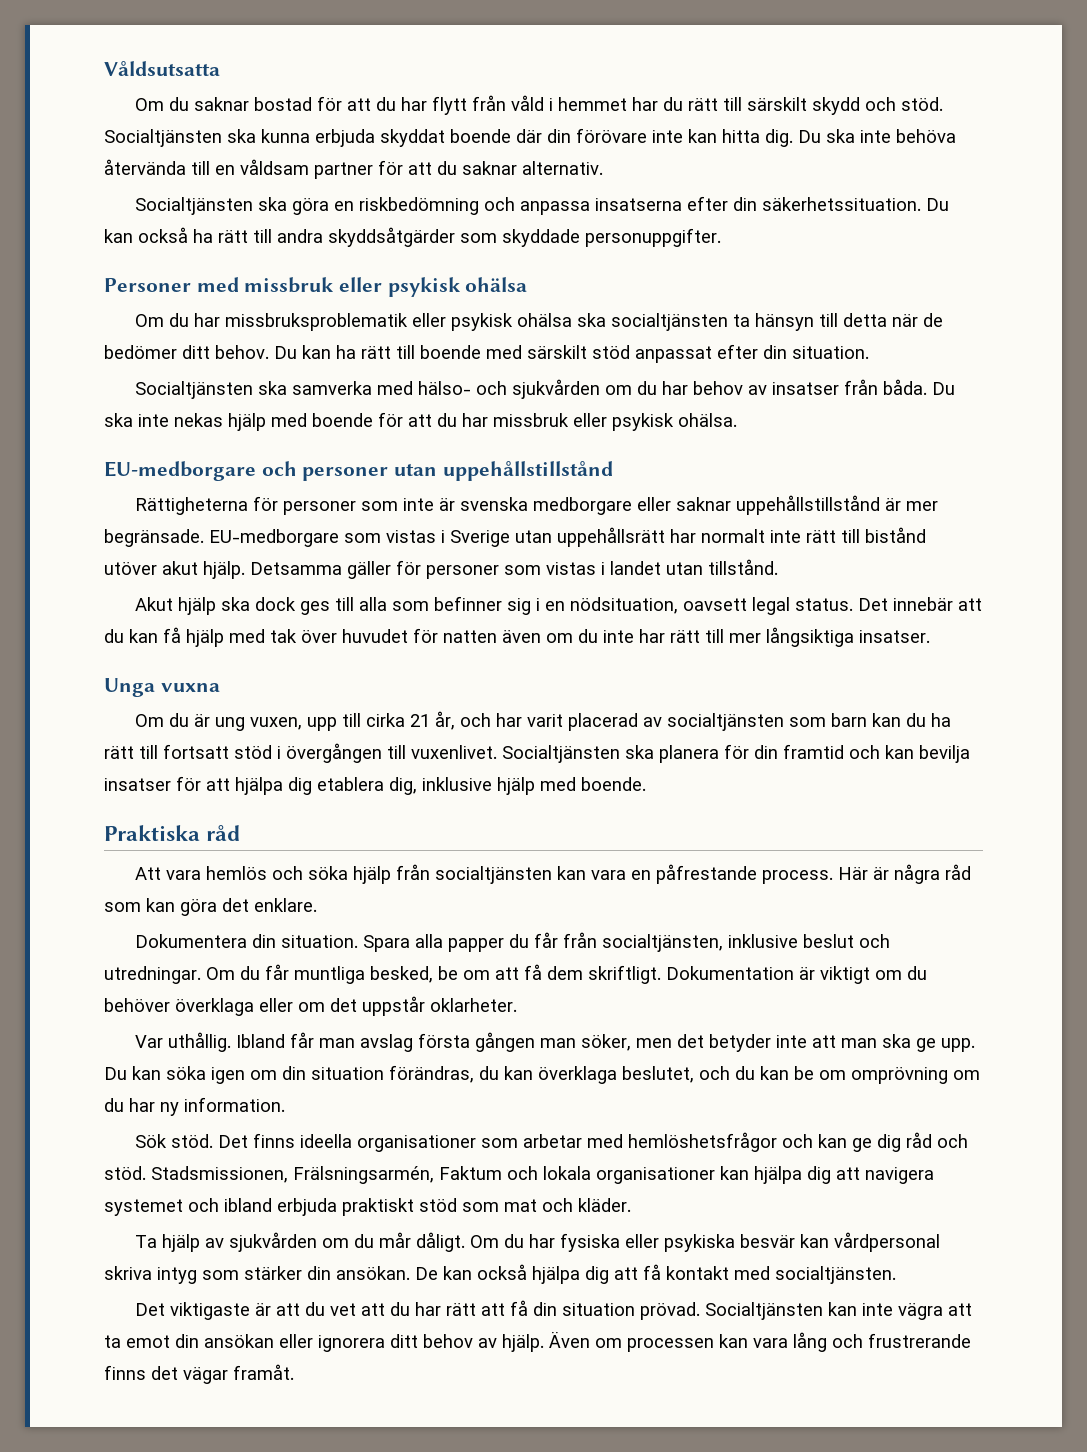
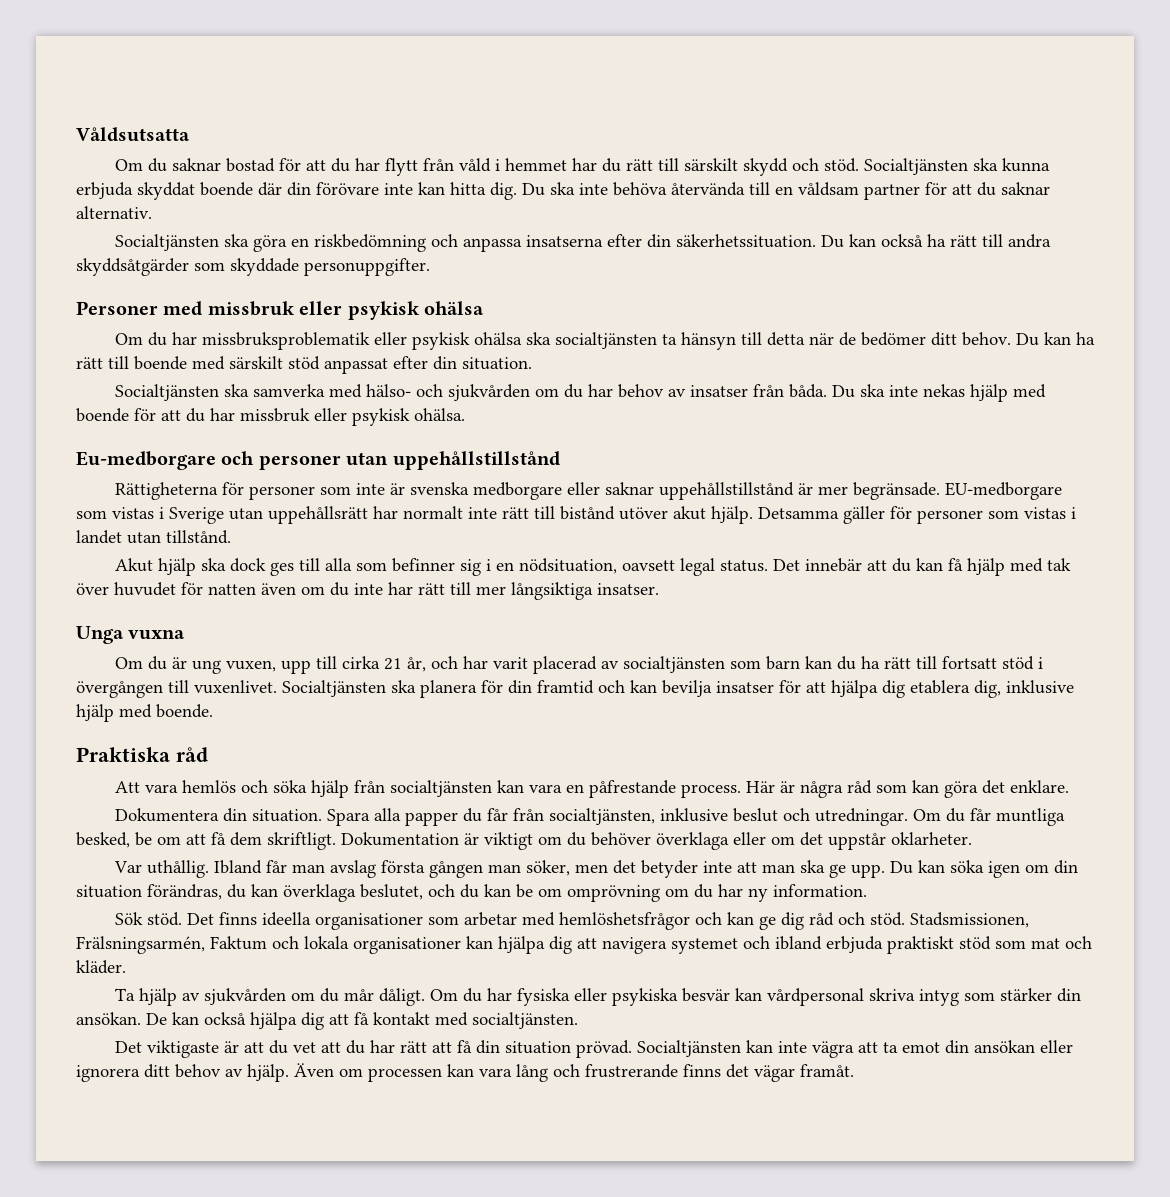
- EU-medborgare och personer utan uppehållstillstånd
+ Eu-medborgare och personer utan uppehållstillstånd

